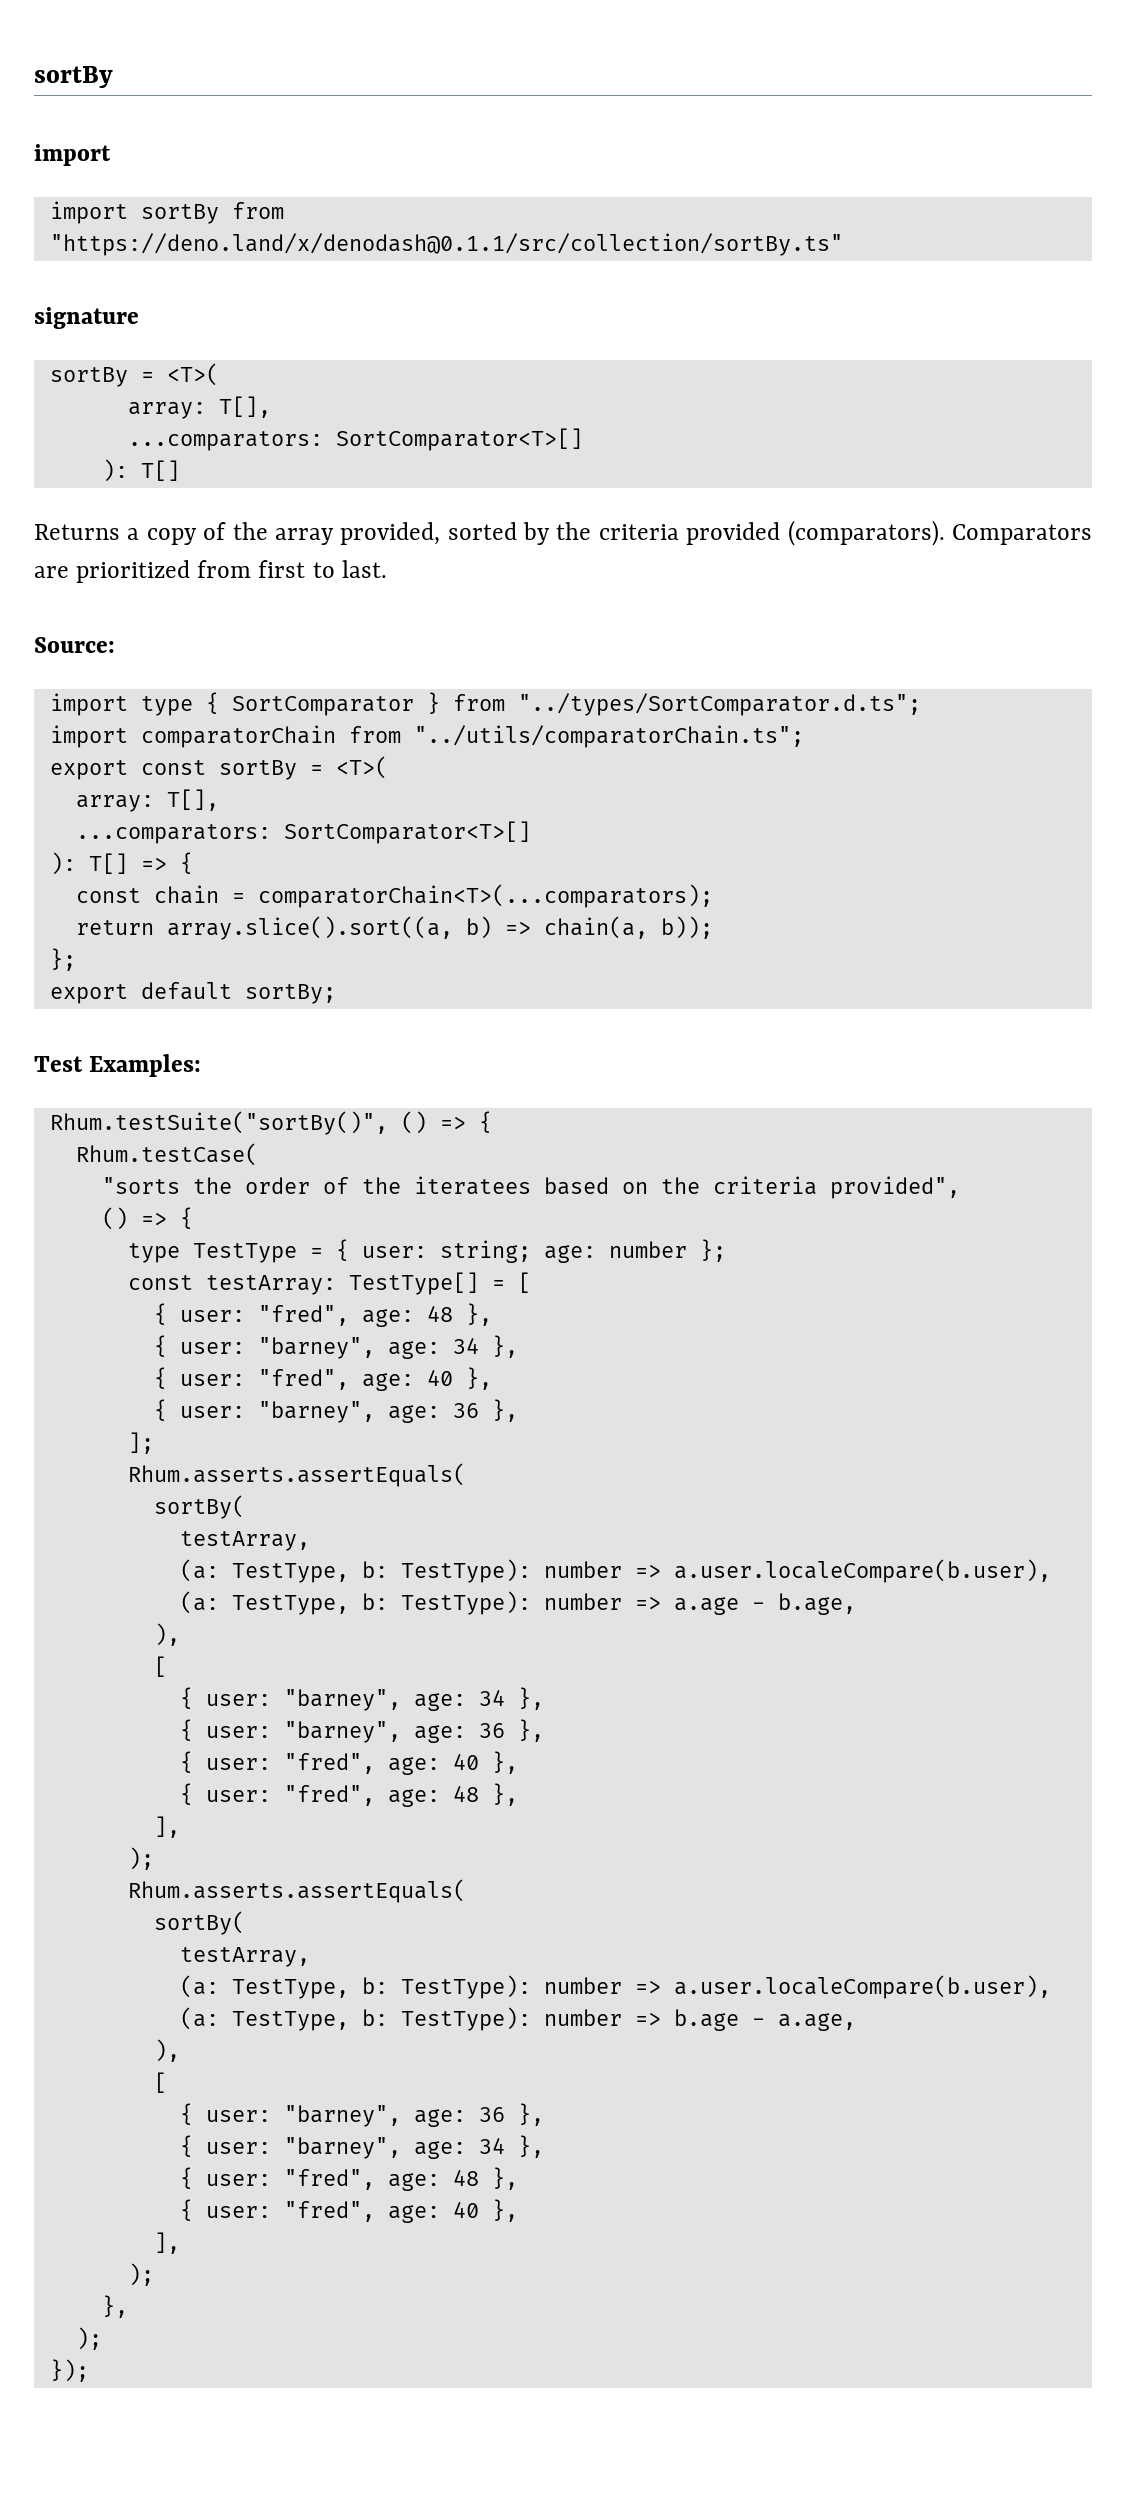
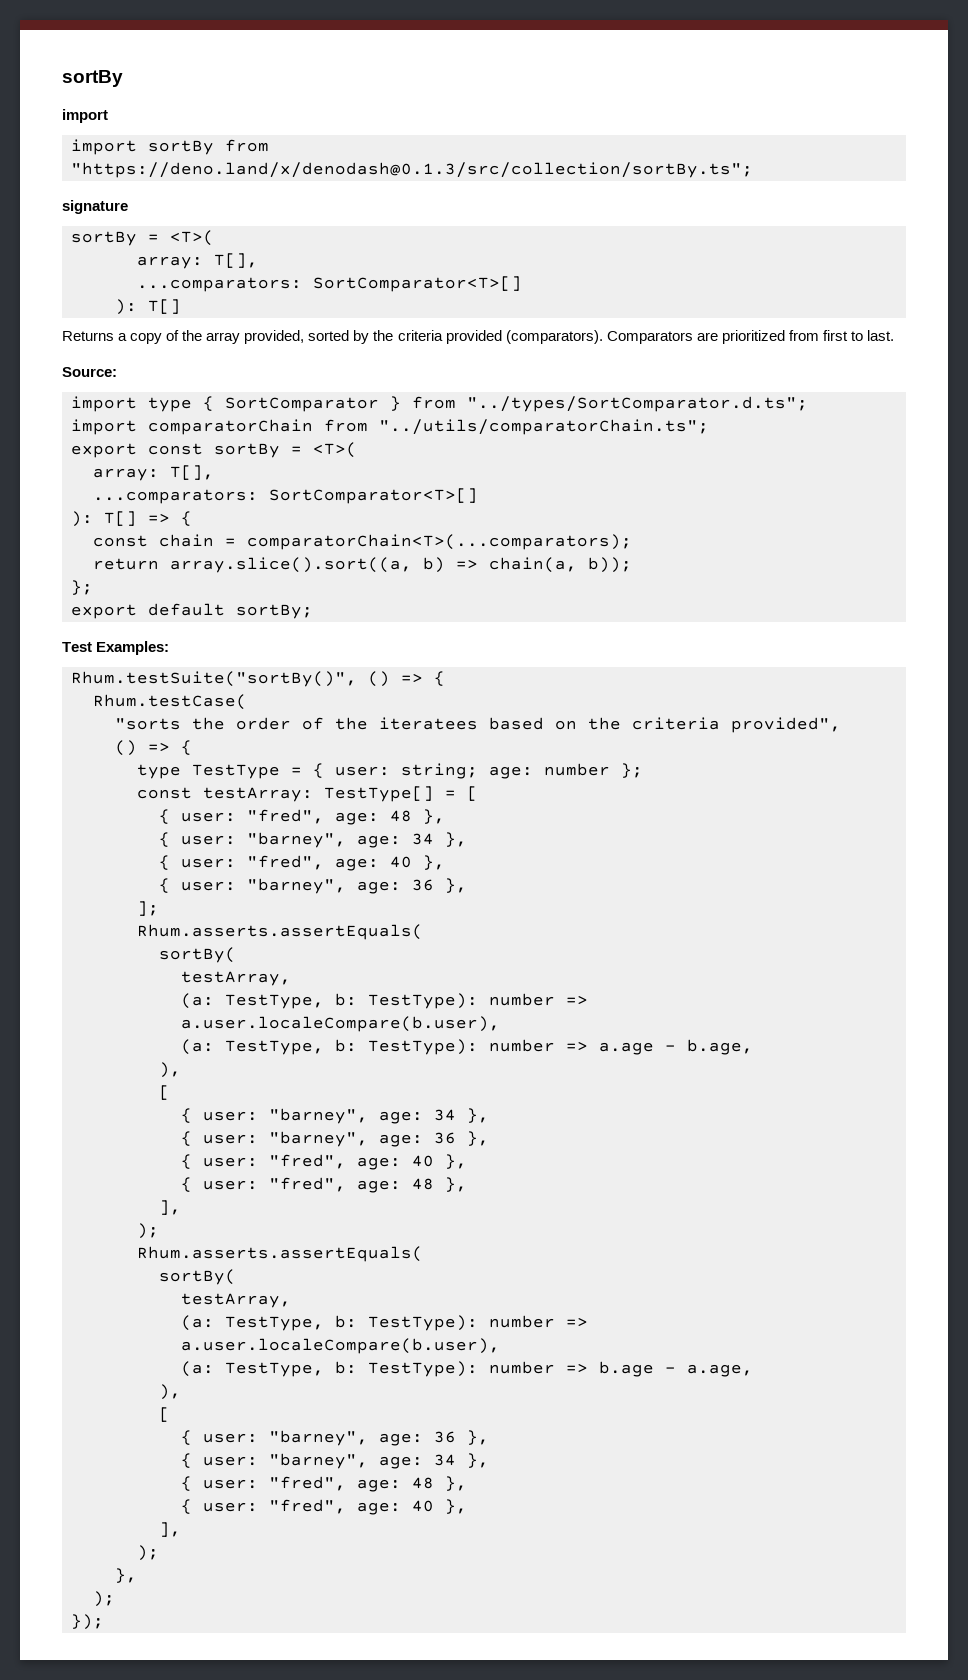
- import sortBy from "https://deno.land/x/denodash@0.1.1/src/collection/sortBy.ts"
+ import sortBy from "https://deno.land/x/denodash@0.1.3/src/collection/sortBy.ts";

